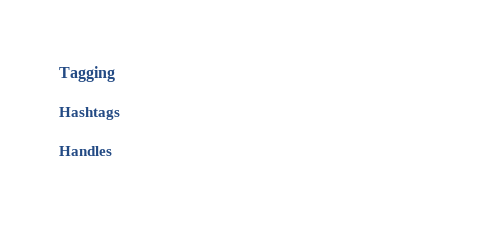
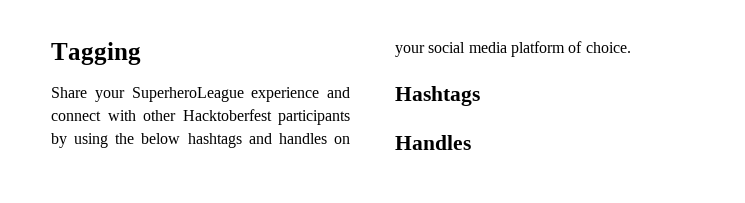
+ Share your SuperheroLeague experience and connect with other Hacktoberfest participants by using the below hashtags and handles on your social media platform of choice.

